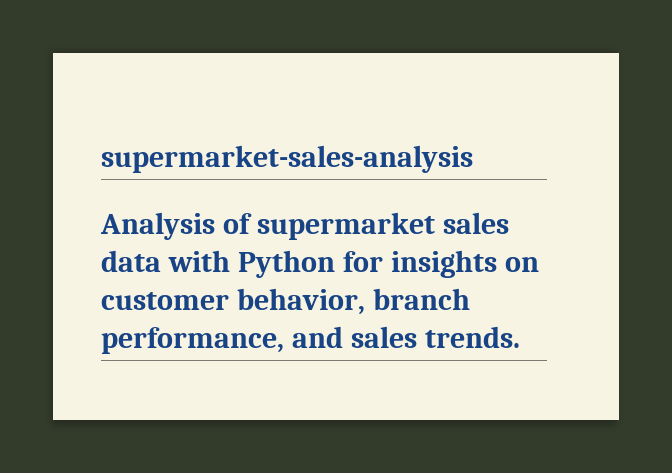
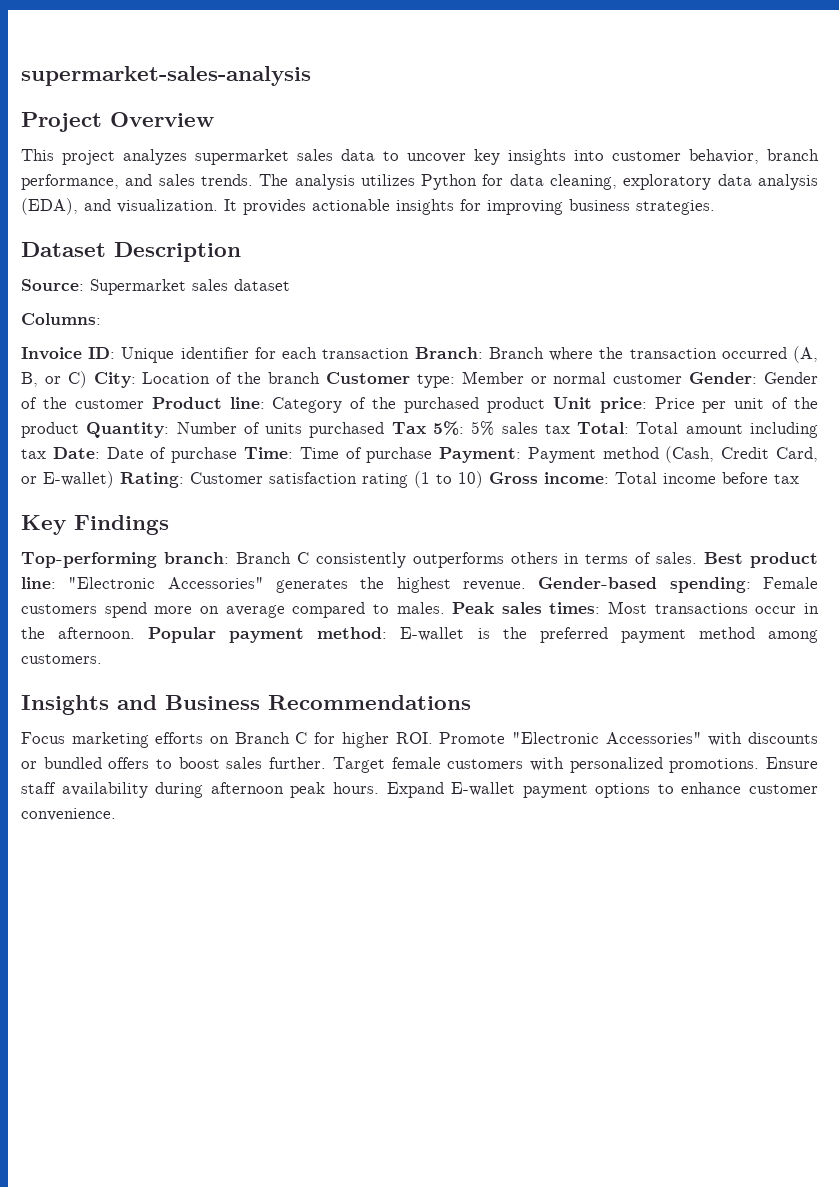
- Analysis of supermarket sales data with Python for insights on customer behavior, branch performance, and sales trends.
+ Project Overview
+ This project analyzes supermarket sales data to uncover key insights into customer behavior, branch performance, and sales trends.
+ The analysis utilizes Python for data cleaning, exploratory data analysis (EDA), and visualization. It provides actionable insights for improving business strategies.
+ Dataset Description
+ Source: Supermarket sales dataset
+ Columns:
+ Invoice ID: Unique identifier for each transaction Branch: Branch where the transaction occurred (A, B, or C) City: Location of the branch Customer type: Member or normal customer Gender: Gender of the customer Product line: Category of the purchased product Unit price: Price per unit of the product Quantity: Number of units purchased Tax 5%: 5% sales tax Total: Total amount including tax Date: Date of purchase Time: Time of purchase Payment: Payment method (Cash, Credit Card, or E-wallet) Rating: Customer satisfaction rating (1 to 10) Gross income: Total income before tax
+ Key Findings
+ Top-performing branch: Branch C consistently outperforms others in terms of sales. Best product line: "Electronic Accessories" generates the highest revenue. Gender-based spending: Female customers spend more on average compared to males. Peak sales times: Most transactions occur in the afternoon. Popular payment method: E-wallet is the preferred payment method among customers.
+ Insights and Business Recommendations
+ Focus marketing efforts on Branch C for higher ROI. Promote "Electronic Accessories" with discounts or bundled offers to boost sales further. Target female customers with personalized promotions. Ensure staff availability during afternoon peak hours. Expand E-wallet payment options to enhance customer convenience.

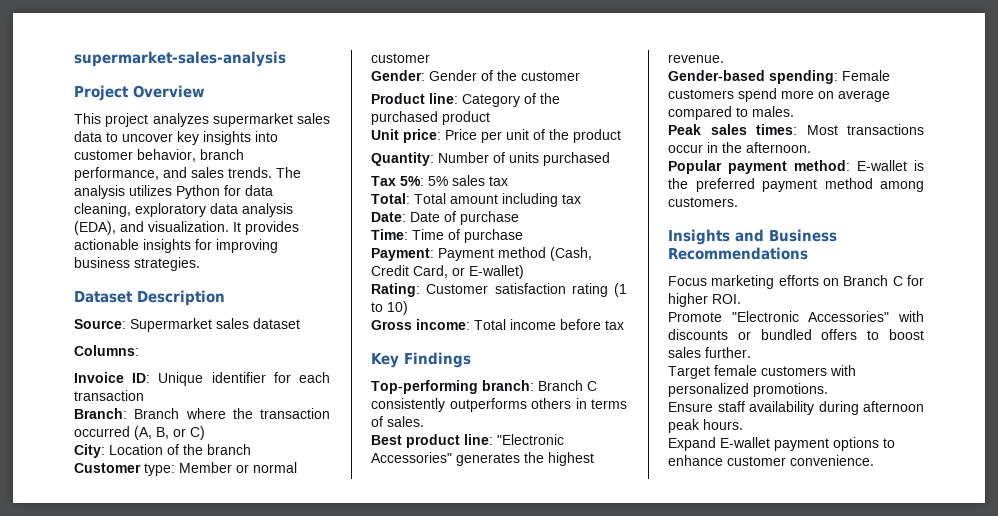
- Unique identifier for each transaction Branch:
+ Unique identifier for each transaction
+ Branch:
- Branch where the transaction occurred (A, B, or C) City:
+ Branch where the transaction occurred (A, B, or C)
+ City:
- Location of the branch Customer type:
+ Location of the branch
+ Customer type:
- Member or normal customer Gender:
+ Member or normal customer
+ Gender:
- Gender of the customer Product line:
+ Gender of the customer
+ Product line:
- Category of the purchased product Unit price:
+ Category of the purchased product
+ Unit price:
- Price per unit of the product Quantity:
+ Price per unit of the product
+ Quantity:
- Number of units purchased Tax 5%:
+ Number of units purchased
+ Tax 5%:
- 5% sales tax Total:
+ 5% sales tax
+ Total:
- Total amount including tax Date:
+ Total amount including tax
+ Date:
- Date of purchase Time:
+ Date of purchase
+ Time:
- Time of purchase Payment:
+ Time of purchase
+ Payment:
- Payment method (Cash, Credit Card, or E-wallet) Rating:
+ Payment method (Cash, Credit Card, or E-wallet)
+ Rating:
- Customer satisfaction rating (1 to 10) Gross income:
+ Customer satisfaction rating (1 to 10)
+ Gross income:
- Top-performing branch: Branch C consistently outperforms others in terms of sales. Best product line: "Electronic Accessories" generates the highest revenue. Gender-based spending: Female customers spend more on average compared to males. Peak sales times: Most transactions occur in the afternoon. Popular payment method: E-wallet is the preferred payment method among customers.
+ Top-performing branch: Branch C consistently outperforms others in terms of sales.
+ Best product line: "Electronic Accessories" generates the highest revenue.
+ Gender-based spending: Female customers spend more on average compared to males.
+ Peak sales times: Most transactions occur in the afternoon.
+ Popular payment method: E-wallet is the preferred payment method among customers.
- Focus marketing efforts on Branch C for higher ROI. Promote "Electronic Accessories" with discounts or bundled offers to boost sales further. Target female customers with personalized promotions. Ensure staff availability during afternoon peak hours. Expand E-wallet payment options to enhance customer convenience.
+ Focus marketing efforts on Branch C for higher ROI.
+ Promote "Electronic Accessories" with discounts or bundled offers to boost sales further.
+ Target female customers with personalized promotions.
+ Ensure staff availability during afternoon peak hours.
+ Expand E-wallet payment options to enhance customer convenience.

